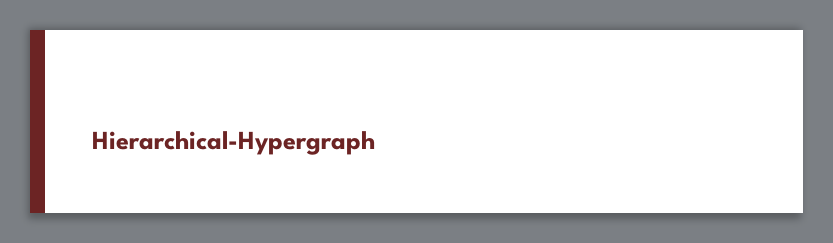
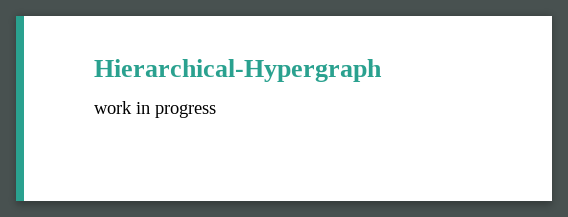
+ work in progress

